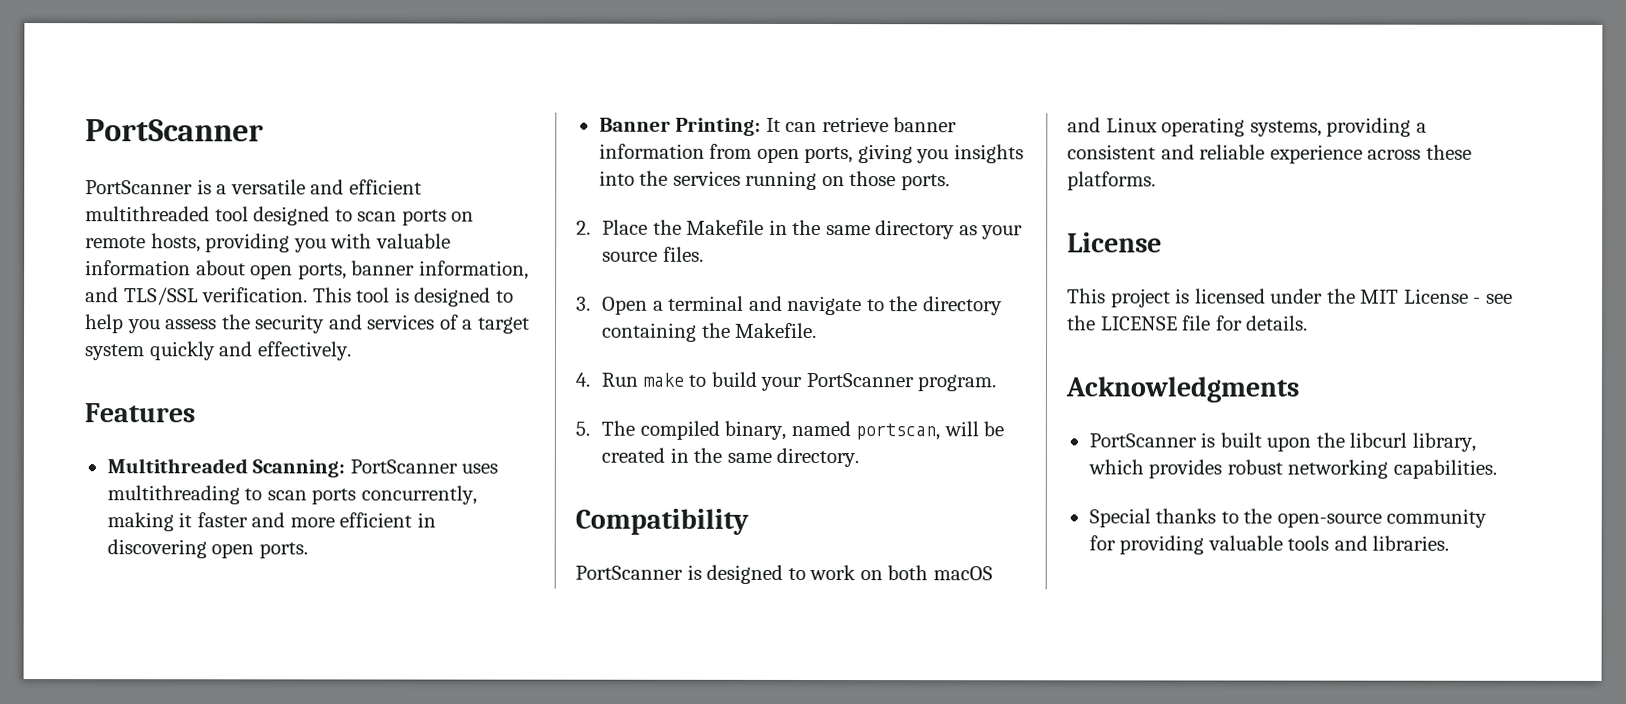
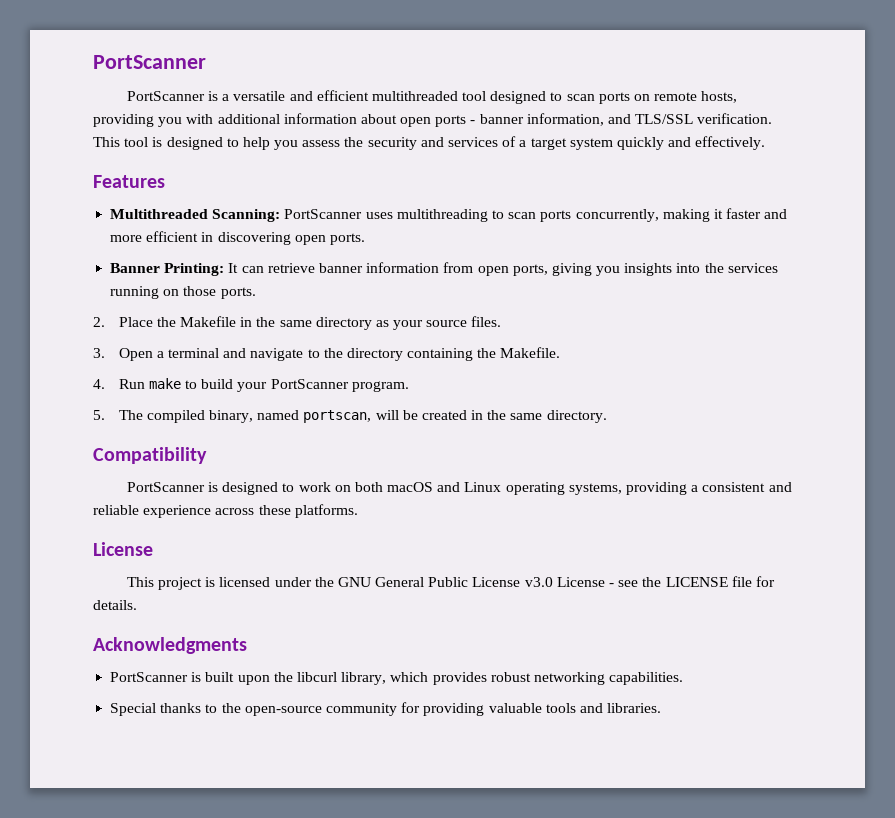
- PortScanner is a versatile and efficient multithreaded tool designed to scan ports on remote hosts, providing you with valuable information about open ports, banner information, and TLS/SSL verification.
+ PortScanner is a versatile and efficient multithreaded tool designed to scan ports on remote hosts, providing you with additional information about open ports - banner information, and TLS/SSL verification.
- This project is licensed under the MIT License - see the LICENSE file for details.
+ This project is licensed under the GNU General Public License v3.0 License - see the LICENSE file for details.

